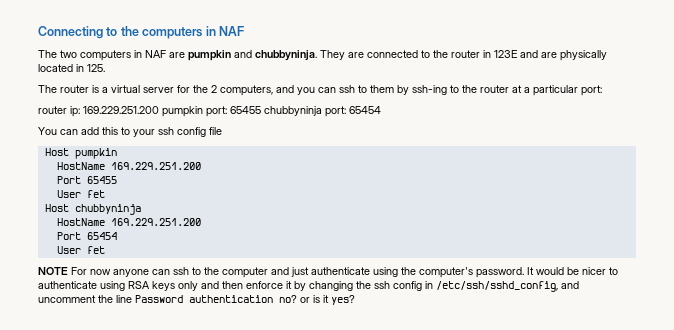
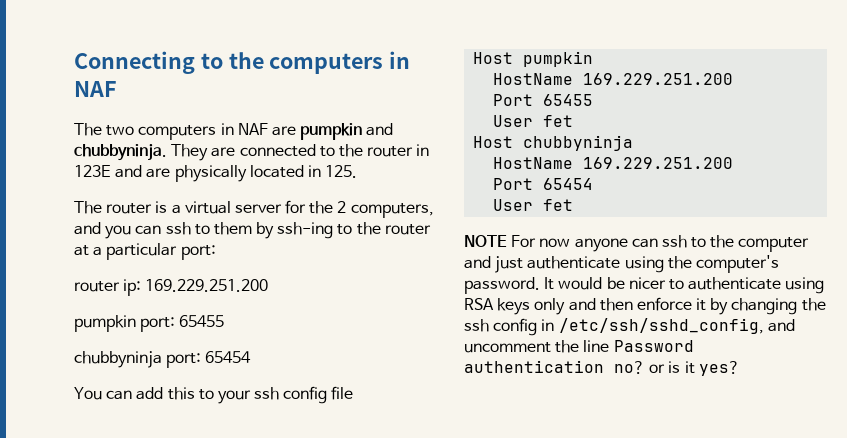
- router ip: 169.229.251.200 pumpkin port: 65455 chubbyninja port: 65454
+ router ip: 169.229.251.200
+ pumpkin port: 65455
+ chubbyninja port: 65454

